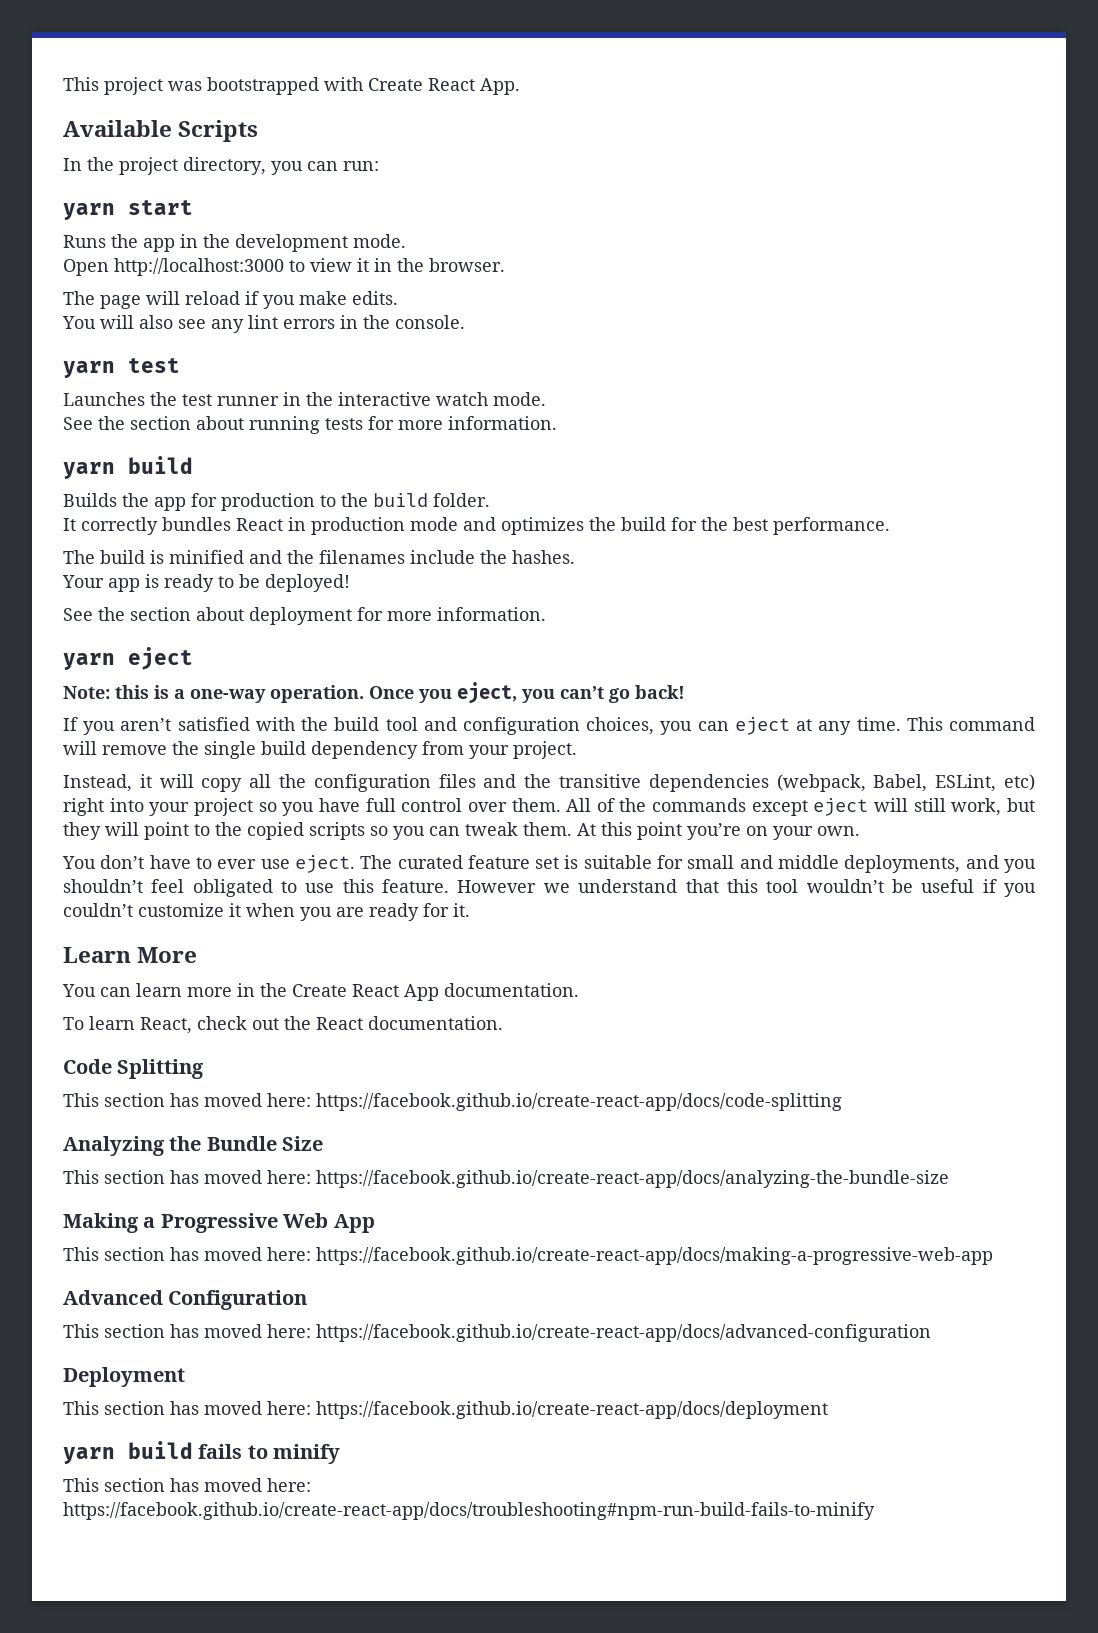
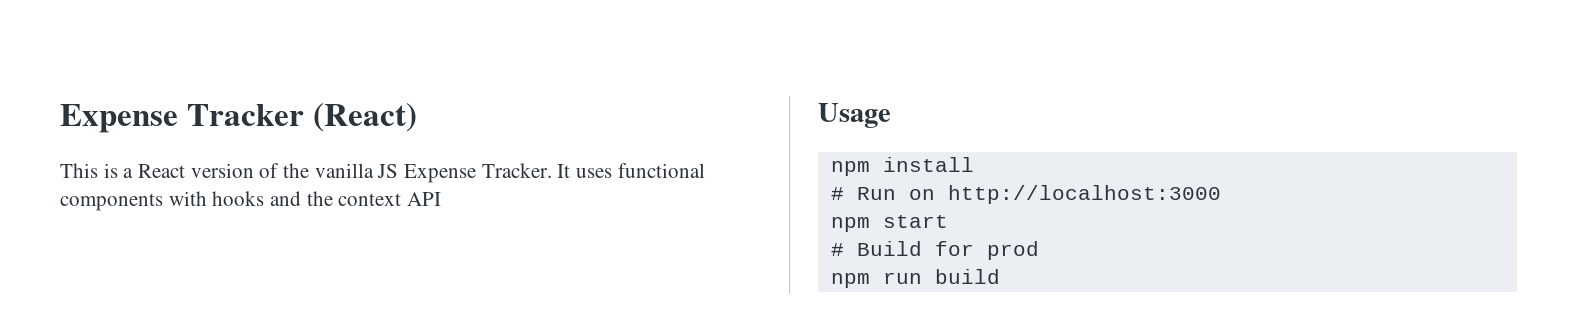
- This project was bootstrapped with Create React App.
- Available Scripts
- In the project directory, you can run:
- yarn start
- Runs the app in the development mode.
- Open http://localhost:3000 to view it in the browser.
- The page will reload if you make edits.
- You will also see any lint errors in the console.
- yarn test
- Launches the test runner in the interactive watch mode.
- See the section about running tests for more information.
- yarn build
- Builds the app for production to the build folder.
- It correctly bundles React in production mode and optimizes the build for the best performance.
- The build is minified and the filenames include the hashes.
- Your app is ready to be deployed!
- See the section about deployment for more information.
- yarn eject
- Note: this is a one-way operation. Once you eject, you can’t go back!
- If you aren’t satisfied with the build tool and configuration choices, you can eject at any time. This command will remove the single build dependency from your project.
- Instead, it will copy all the configuration files and the transitive dependencies (webpack, Babel, ESLint, etc) right into your project so you have full control over them. All of the commands except eject will still work, but they will point to the copied scripts so you can tweak them. At this point you’re on your own.
- You don’t have to ever use eject. The curated feature set is suitable for small and middle deployments, and you shouldn’t feel obligated to use this feature. However we understand that this tool wouldn’t be useful if you couldn’t customize it when you are ready for it.
- Learn More
- You can learn more in the Create React App documentation.
- To learn React, check out the React documentation.
- Code Splitting
- This section has moved here: https://facebook.github.io/create-react-app/docs/code-splitting
- Analyzing the Bundle Size
- This section has moved here: https://facebook.github.io/create-react-app/docs/analyzing-the-bundle-size
- Making a Progressive Web App
- This section has moved here: https://facebook.github.io/create-react-app/docs/making-a-progressive-web-app
- Advanced Configuration
- This section has moved here: https://facebook.github.io/create-react-app/docs/advanced-configuration
- Deployment
- This section has moved here: https://facebook.github.io/create-react-app/docs/deployment
- yarn build fails to minify
- This section has moved here: https://facebook.github.io/create-react-app/docs/troubleshooting#npm-run-build-fails-to-minify
+ Expense Tracker (React)
+ This is a React version of the vanilla JS Expense Tracker. It uses functional components with hooks and the context API
+ Usage
+ npm install
+ # Run on http://localhost:3000
+ npm start
+ # Build for prod
+ npm run build

